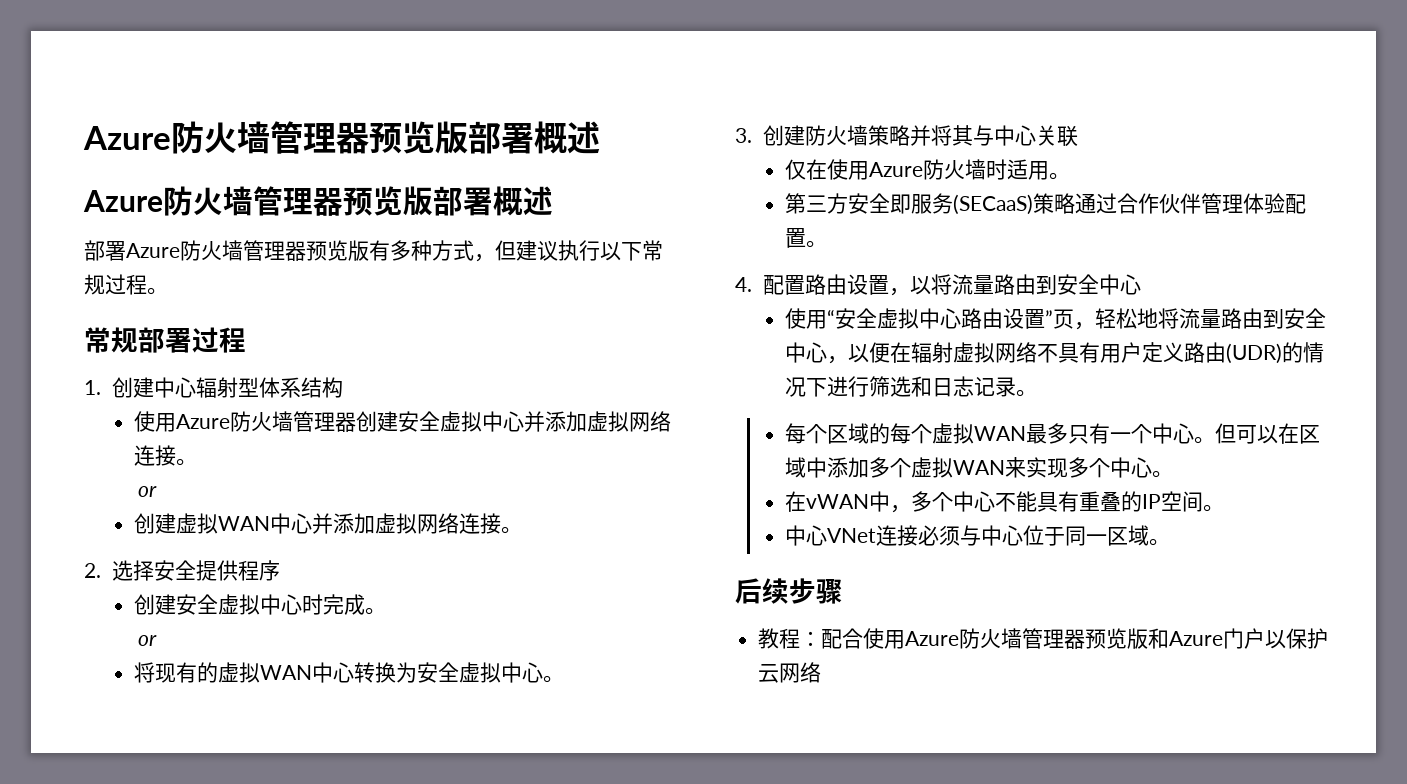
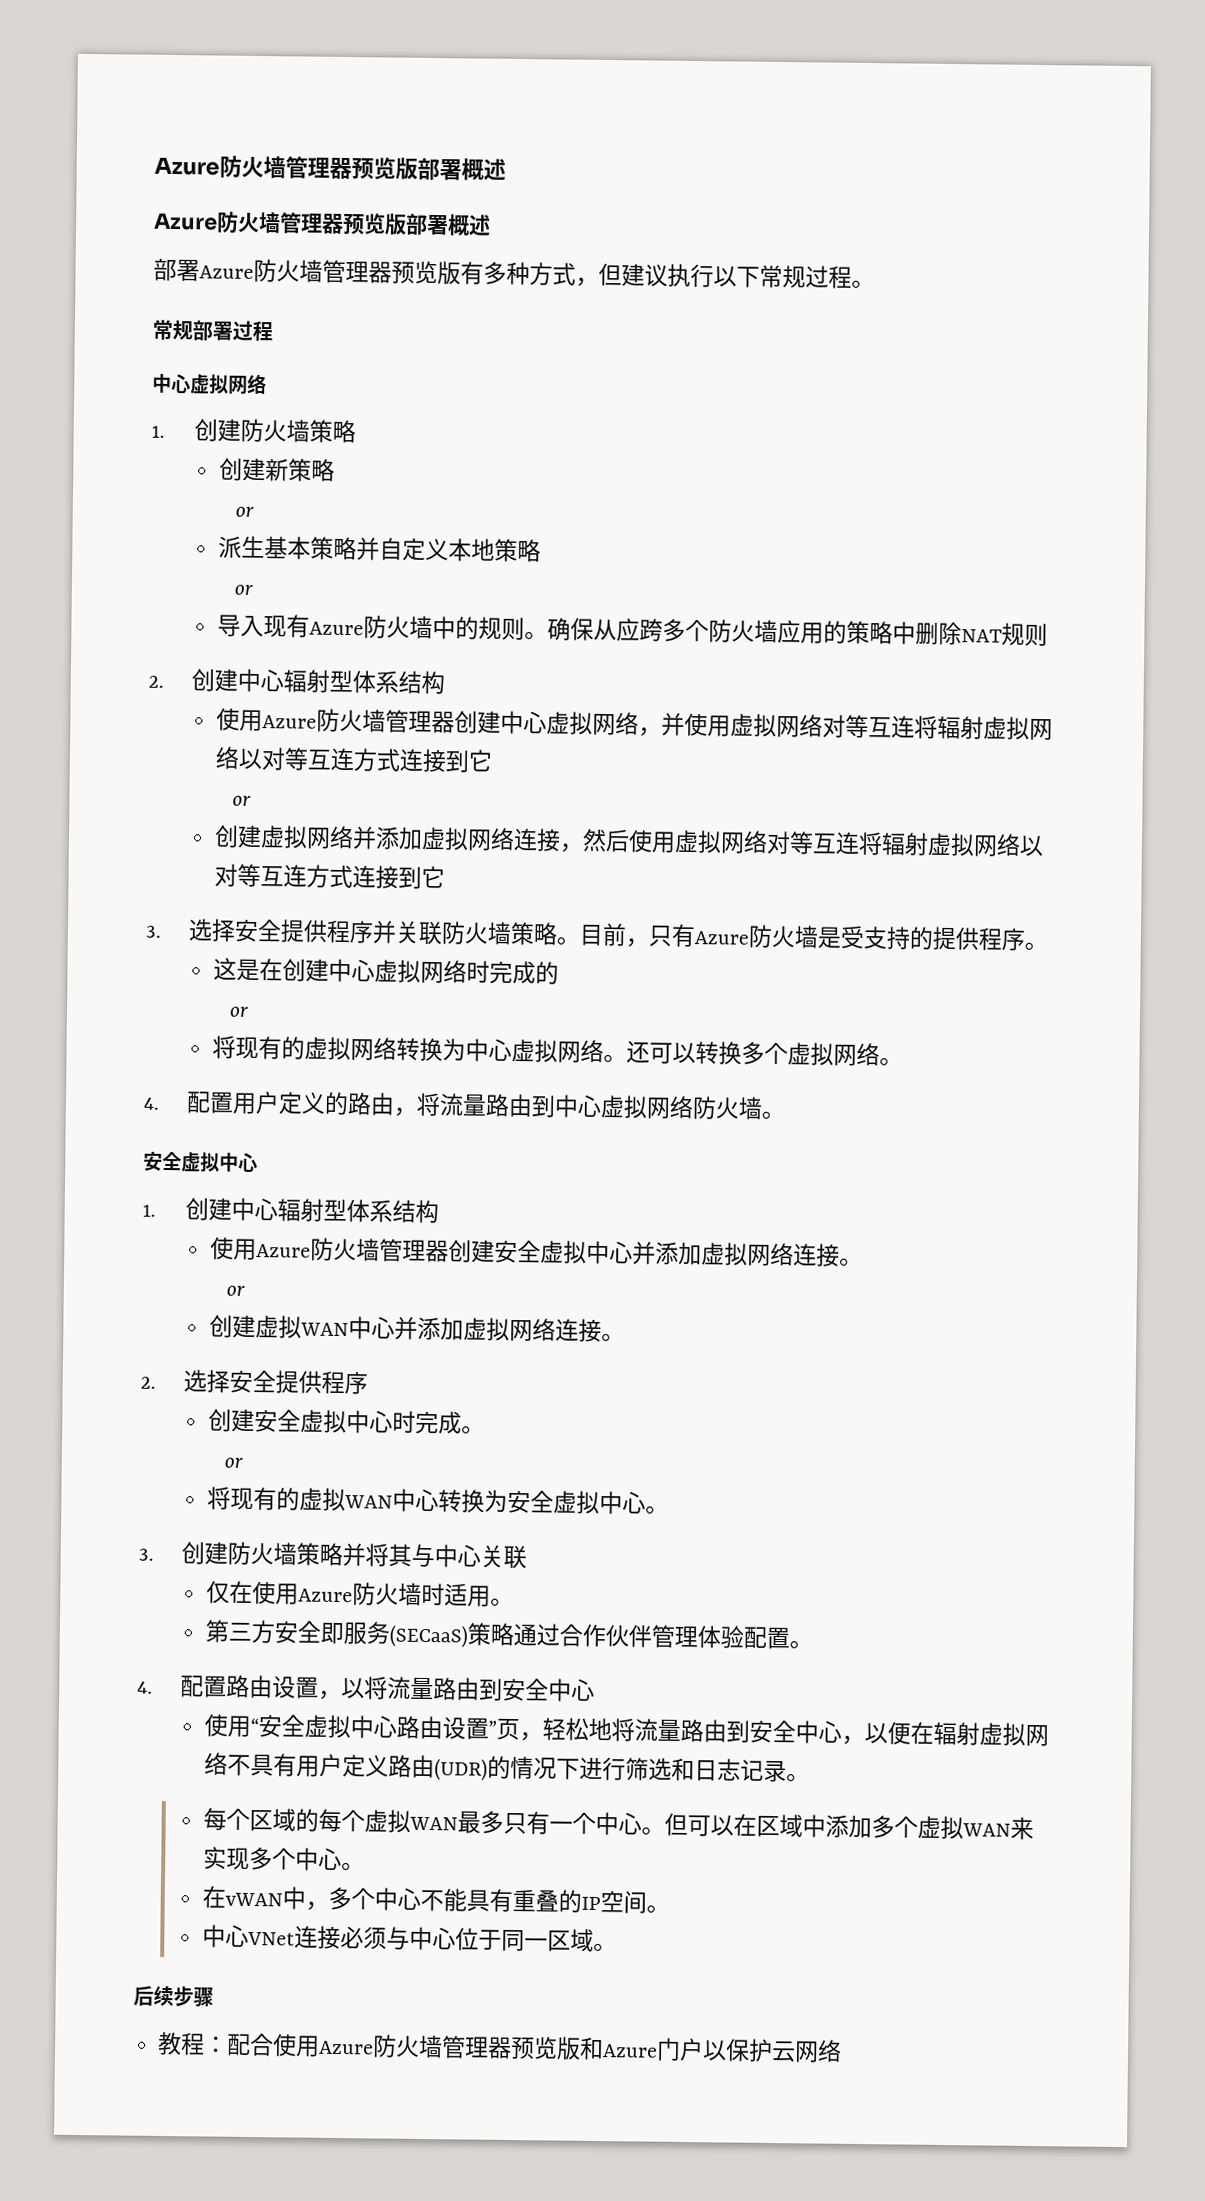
  常规部署过程
+ 中心虚拟网络
+ 1.创建防火墙策略
+ 创建新策略
+ or
+ 派生基本策略并自定义本地策略
+ or
+ 导入现有Azure防火墙中的规则。确保从应跨多个防火墙应用的策略中删除NAT规则
+ 2.创建中心辐射型体系结构
+ 使用Azure防火墙管理器创建中心虚拟网络，并使用虚拟网络对等互连将辐射虚拟网络以对等互连方式连接到它
+ or
+ 创建虚拟网络并添加虚拟网络连接，然后使用虚拟网络对等互连将辐射虚拟网络以对等互连方式连接到它
+ 3.选择安全提供程序并关联防火墙策略。目前，只有Azure防火墙是受支持的提供程序。
+ 这是在创建中心虚拟网络时完成的
+ or
+ 将现有的虚拟网络转换为中心虚拟网络。还可以转换多个虚拟网络。
+ 4.配置用户定义的路由，将流量路由到中心虚拟网络防火墙。
+ 安全虚拟中心

